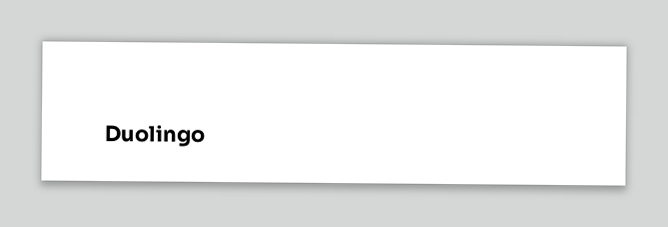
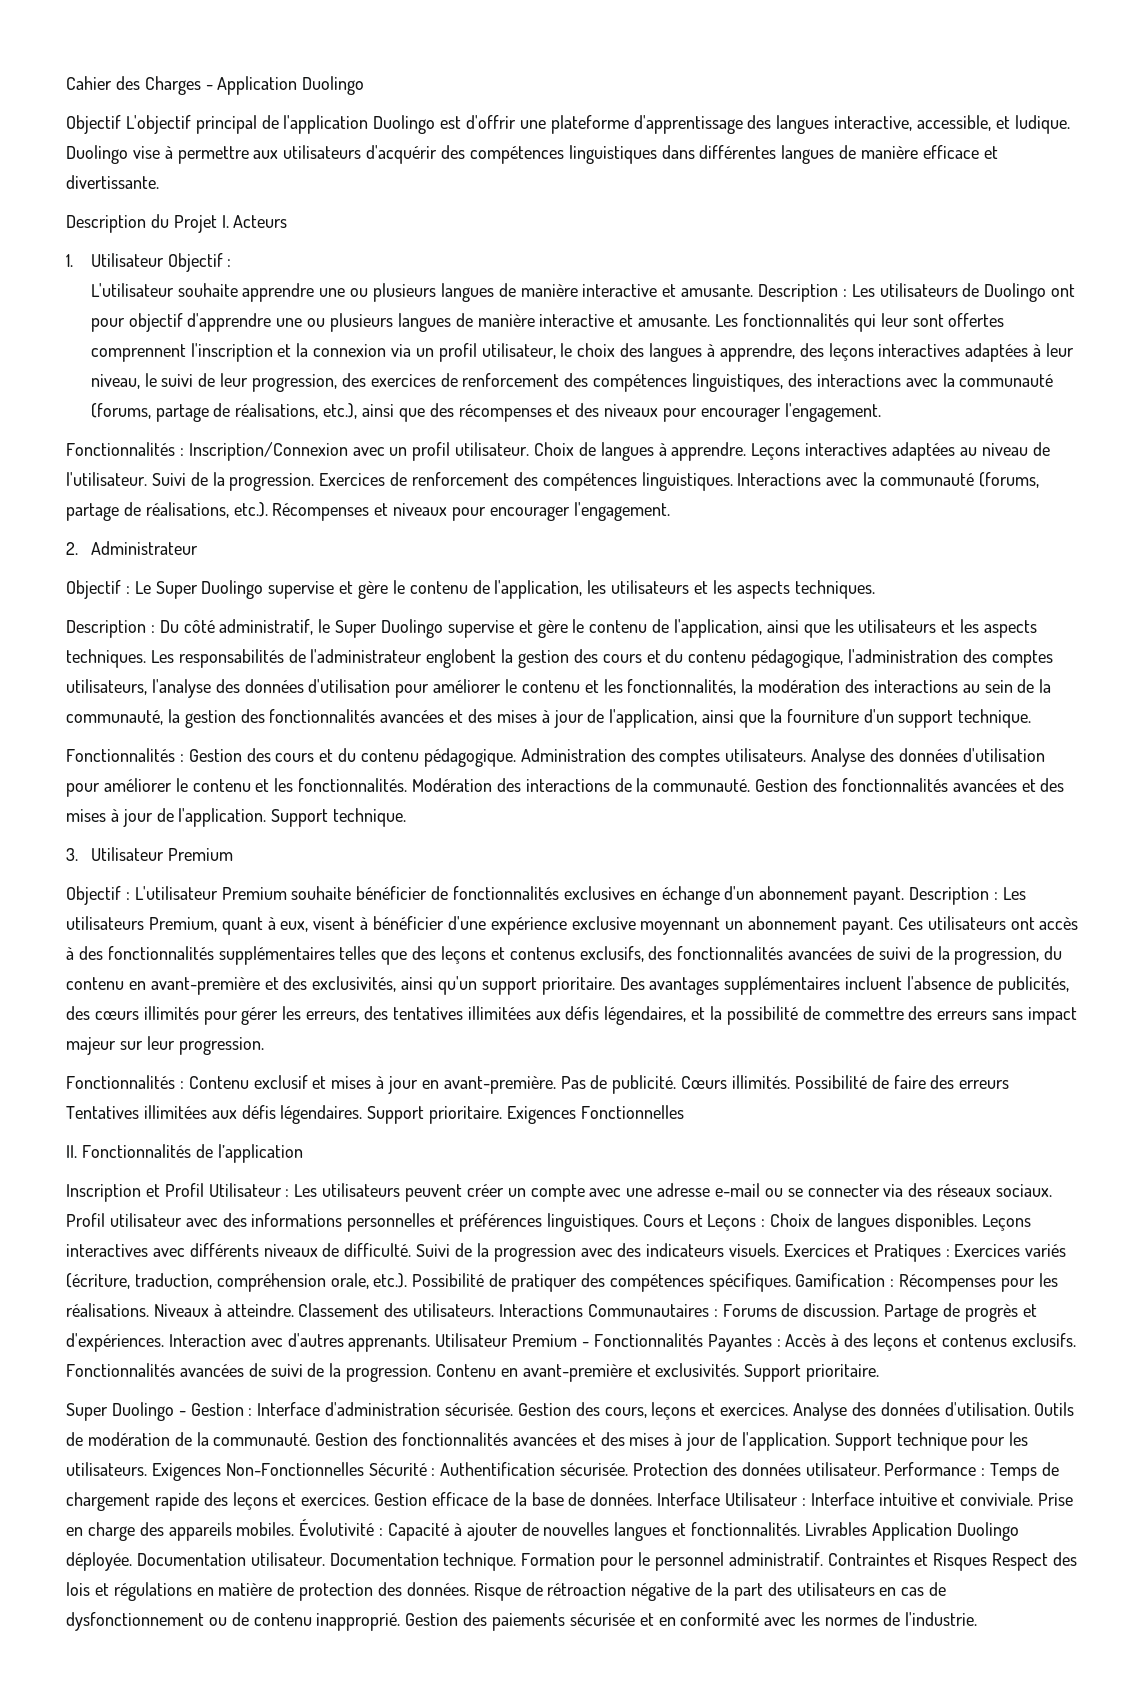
- Duolingo
+ Cahier des Charges - Application Duolingo
+ Objectif L'objectif principal de l'application Duolingo est d'offrir une plateforme d'apprentissage des langues interactive, accessible, et ludique. Duolingo vise à permettre aux utilisateurs d'acquérir des compétences linguistiques dans différentes langues de manière efficace et divertissante.
+ Description du Projet I. Acteurs
+ 1. Utilisateur Objectif :
+ L'utilisateur souhaite apprendre une ou plusieurs langues de manière interactive et amusante. Description : Les utilisateurs de Duolingo ont pour objectif d'apprendre une ou plusieurs langues de manière interactive et amusante. Les fonctionnalités qui leur sont offertes comprennent l'inscription et la connexion via un profil utilisateur, le choix des langues à apprendre, des leçons interactives adaptées à leur niveau, le suivi de leur progression, des exercices de renforcement des compétences linguistiques, des interactions avec la communauté (forums, partage de réalisations, etc.), ainsi que des récompenses et des niveaux pour encourager l'engagement.
+ Fonctionnalités : Inscription/Connexion avec un profil utilisateur. Choix de langues à apprendre. Leçons interactives adaptées au niveau de l'utilisateur. Suivi de la progression. Exercices de renforcement des compétences linguistiques. Interactions avec la communauté (forums, partage de réalisations, etc.). Récompenses et niveaux pour encourager l'engagement.
+ 2. Administrateur
+ Objectif : Le Super Duolingo supervise et gère le contenu de l'application, les utilisateurs et les aspects techniques.
+ Description : Du côté administratif, le Super Duolingo supervise et gère le contenu de l'application, ainsi que les utilisateurs et les aspects techniques. Les responsabilités de l'administrateur englobent la gestion des cours et du contenu pédagogique, l'administration des comptes utilisateurs, l'analyse des données d'utilisation pour améliorer le contenu et les fonctionnalités, la modération des interactions au sein de la communauté, la gestion des fonctionnalités avancées et des mises à jour de l'application, ainsi que la fourniture d'un support technique.
+ Fonctionnalités : Gestion des cours et du contenu pédagogique. Administration des comptes utilisateurs. Analyse des données d'utilisation pour améliorer le contenu et les fonctionnalités. Modération des interactions de la communauté. Gestion des fonctionnalités avancées et des mises à jour de l'application. Support technique.
+ 3. Utilisateur Premium
+ Objectif : L'utilisateur Premium souhaite bénéficier de fonctionnalités exclusives en échange d'un abonnement payant. Description : Les utilisateurs Premium, quant à eux, visent à bénéficier d'une expérience exclusive moyennant un abonnement payant. Ces utilisateurs ont accès à des fonctionnalités supplémentaires telles que des leçons et contenus exclusifs, des fonctionnalités avancées de suivi de la progression, du contenu en avant-première et des exclusivités, ainsi qu'un support prioritaire. Des avantages supplémentaires incluent l'absence de publicités, des cœurs illimités pour gérer les erreurs, des tentatives illimitées aux défis légendaires, et la possibilité de commettre des erreurs sans impact majeur sur leur progression.
+ Fonctionnalités : Contenu exclusif et mises à jour en avant-première. Pas de publicité. Cœurs illimités. Possibilité de faire des erreurs Tentatives illimitées aux défis légendaires. Support prioritaire. Exigences Fonctionnelles
+ II. Fonctionnalités de l’application
+ Inscription et Profil Utilisateur : Les utilisateurs peuvent créer un compte avec une adresse e-mail ou se connecter via des réseaux sociaux. Profil utilisateur avec des informations personnelles et préférences linguistiques. Cours et Leçons : Choix de langues disponibles. Leçons interactives avec différents niveaux de difficulté. Suivi de la progression avec des indicateurs visuels. Exercices et Pratiques : Exercices variés (écriture, traduction, compréhension orale, etc.). Possibilité de pratiquer des compétences spécifiques. Gamification : Récompenses pour les réalisations. Niveaux à atteindre. Classement des utilisateurs. Interactions Communautaires : Forums de discussion. Partage de progrès et d'expériences. Interaction avec d'autres apprenants. Utilisateur Premium - Fonctionnalités Payantes : Accès à des leçons et contenus exclusifs. Fonctionnalités avancées de suivi de la progression. Contenu en avant-première et exclusivités. Support prioritaire.
+ Super Duolingo - Gestion : Interface d'administration sécurisée. Gestion des cours, leçons et exercices. Analyse des données d'utilisation. Outils de modération de la communauté. Gestion des fonctionnalités avancées et des mises à jour de l'application. Support technique pour les utilisateurs. Exigences Non-Fonctionnelles Sécurité : Authentification sécurisée. Protection des données utilisateur. Performance : Temps de chargement rapide des leçons et exercices. Gestion efficace de la base de données. Interface Utilisateur : Interface intuitive et conviviale. Prise en charge des appareils mobiles. Évolutivité : Capacité à ajouter de nouvelles langues et fonctionnalités. Livrables Application Duolingo déployée. Documentation utilisateur. Documentation technique. Formation pour le personnel administratif. Contraintes et Risques Respect des lois et régulations en matière de protection des données. Risque de rétroaction négative de la part des utilisateurs en cas de dysfonctionnement ou de contenu inapproprié. Gestion des paiements sécurisée et en conformité avec les normes de l'industrie.

